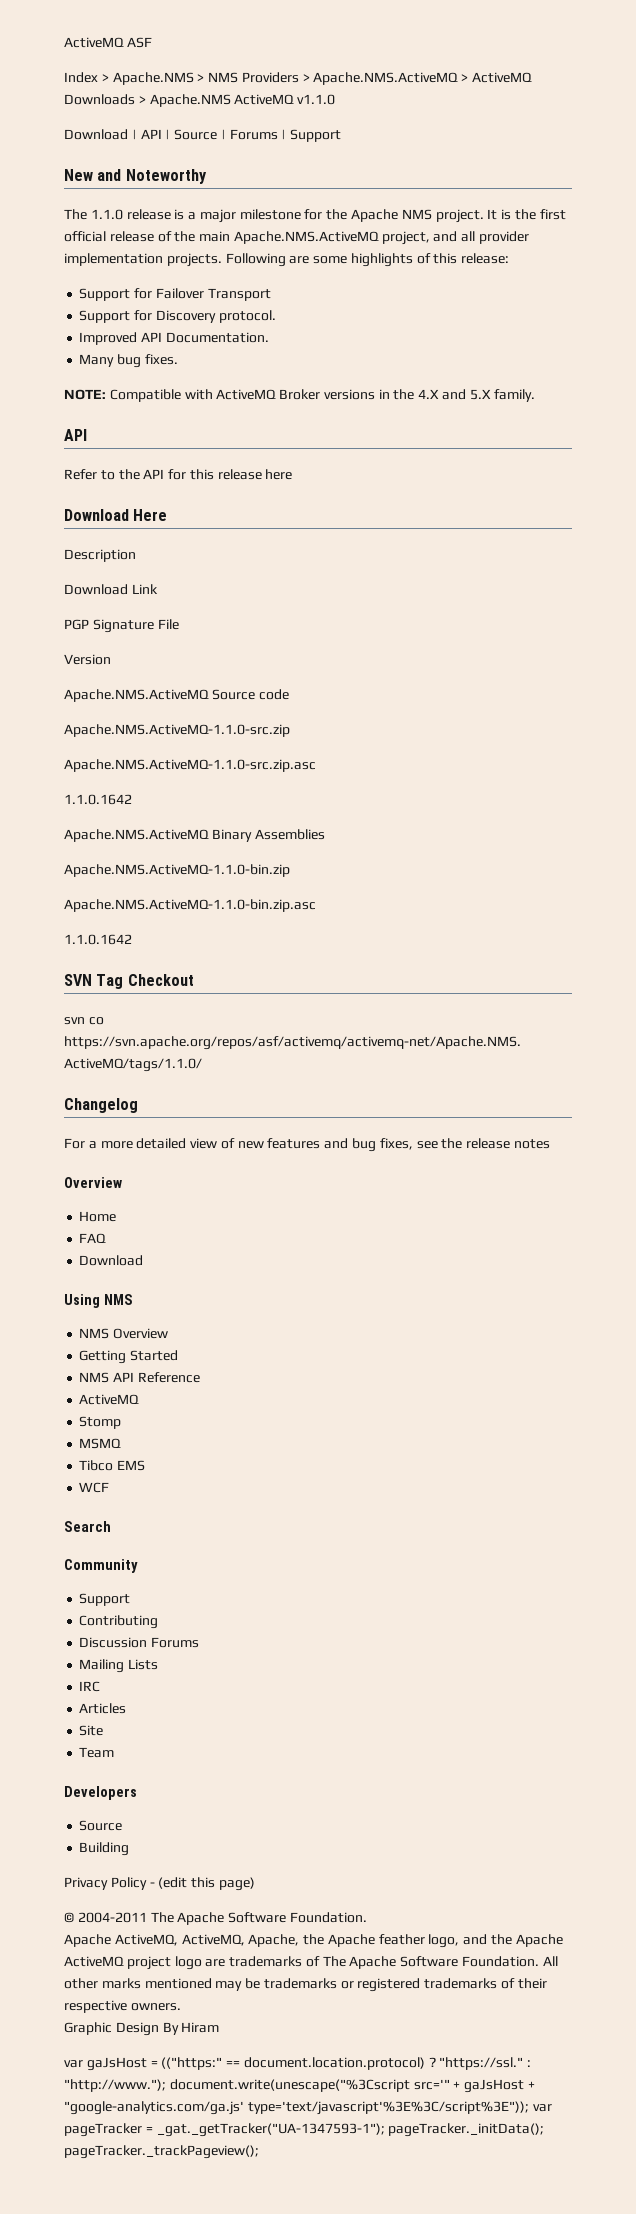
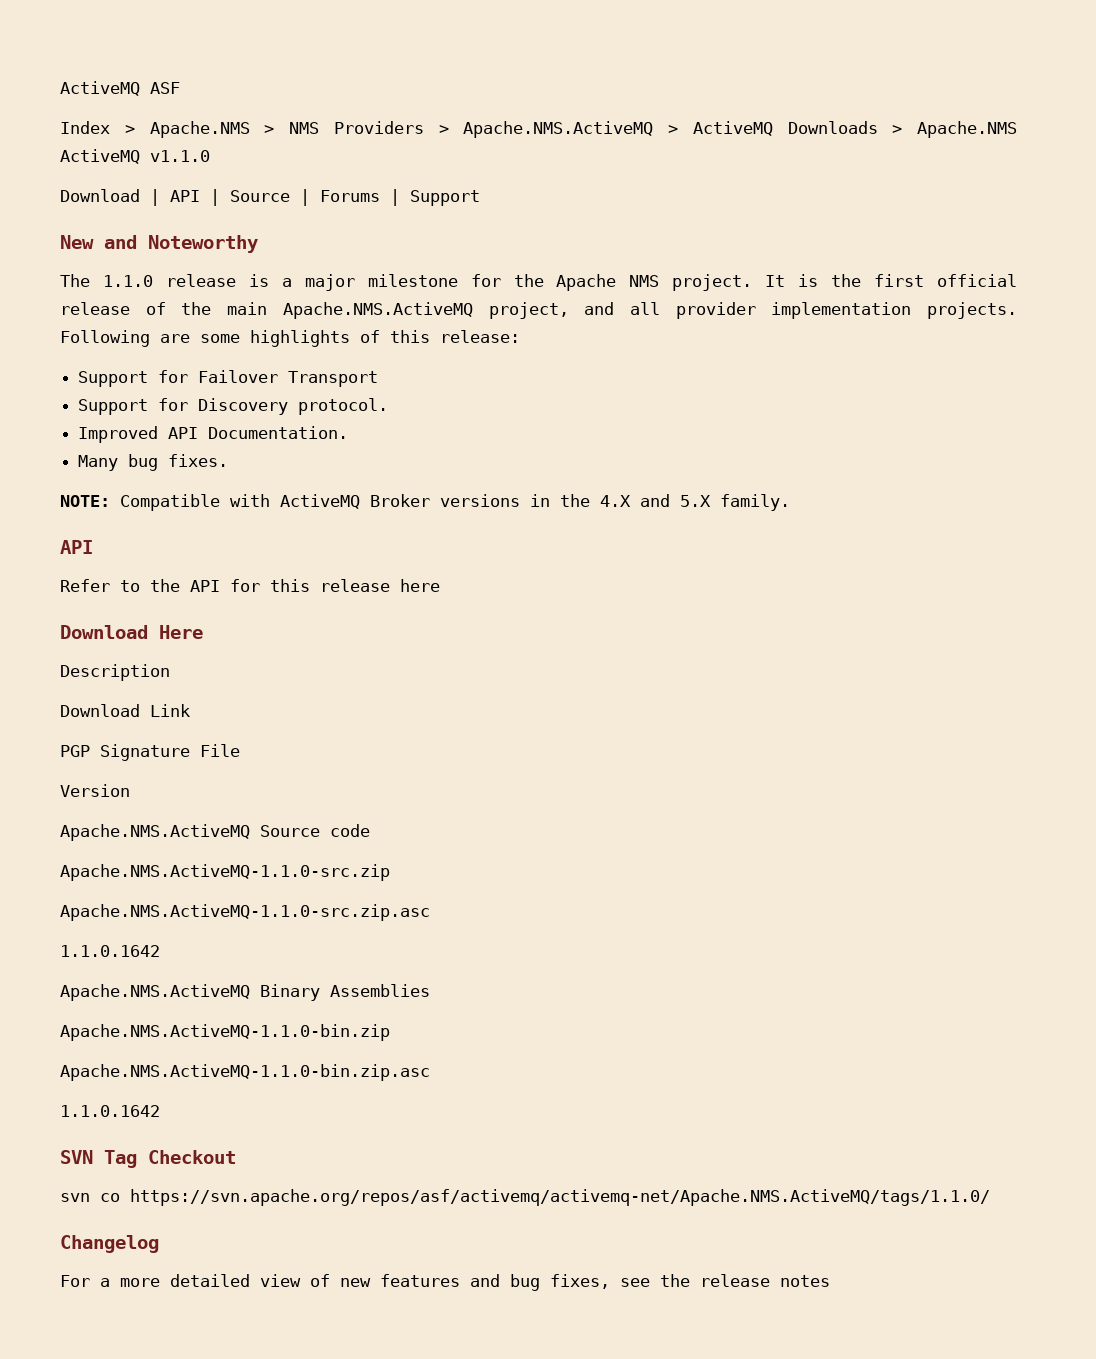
  For a more detailed view of new features and bug fixes, see the release notes
- Overview
- Home
- FAQ
- Download
- Using NMS
- NMS Overview
- Getting Started
- NMS API Reference
- ActiveMQ
- Stomp
- MSMQ
- Tibco EMS
- WCF
- Search
- Community
- Support
- Contributing
- Discussion Forums
- Mailing Lists
- IRC
- Articles
- Site
- Team
- Developers
- Source
- Building
- Privacy Policy - (edit this page)
- © 2004-2011 The Apache Software Foundation.
- Apache ActiveMQ, ActiveMQ, Apache, the Apache feather logo, and the Apache ActiveMQ project logo are trademarks of The Apache Software Foundation. All other marks mentioned may be trademarks or registered trademarks of their respective owners.
- Graphic Design By Hiram
- var gaJsHost = (("https:" == document.location.protocol) ? "https://ssl." : "http://www."); document.write(unescape("%3Cscript src='" + gaJsHost + "google-analytics.com/ga.js' type='text/javascript'%3E%3C/script%3E")); var pageTracker = _gat._getTracker("UA-1347593-1"); pageTracker._initData(); pageTracker._trackPageview();

